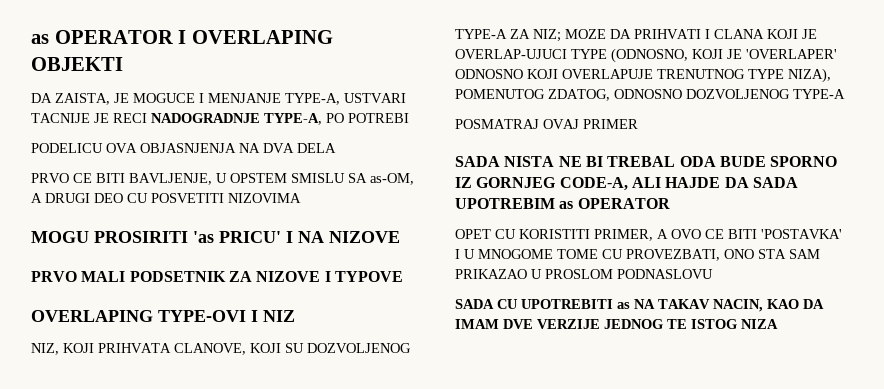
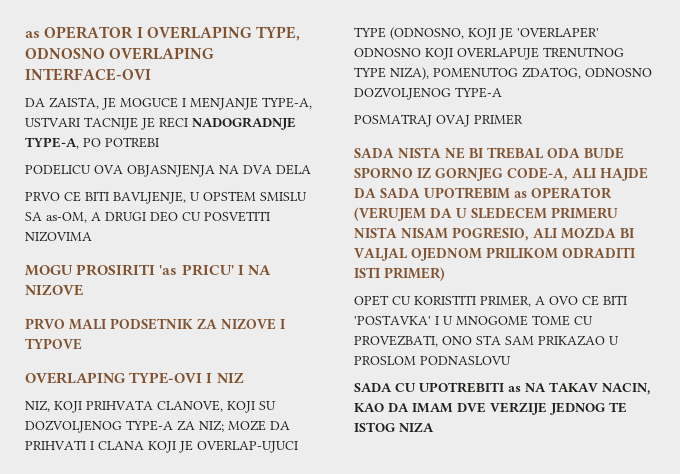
- as OPERATOR I OVERLAPING OBJEKTI
+ as OPERATOR I OVERLAPING TYPE, ODNOSNO OVERLAPING INTERFACE-OVI
- SADA NISTA NE BI TREBAL ODA BUDE SPORNO IZ GORNJEG CODE-A, ALI HAJDE DA SADA UPOTREBIM as OPERATOR
+ SADA NISTA NE BI TREBAL ODA BUDE SPORNO IZ GORNJEG CODE-A, ALI HAJDE DA SADA UPOTREBIM as OPERATOR (VERUJEM DA U SLEDECEM PRIMERU NISTA NISAM POGRESIO, ALI MOZDA BI VALJAL OJEDNOM PRILIKOM ODRADITI ISTI PRIMER)

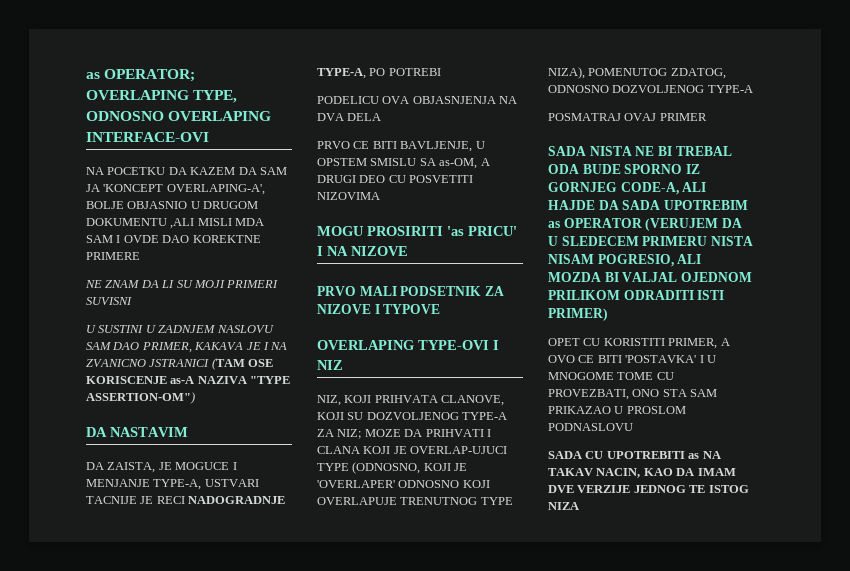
- as OPERATOR I OVERLAPING TYPE, ODNOSNO OVERLAPING INTERFACE-OVI
+ as OPERATOR; OVERLAPING TYPE, ODNOSNO OVERLAPING INTERFACE-OVI
+ NA POCETKU DA KAZEM DA SAM JA 'KONCEPT OVERLAPING-A', BOLJE OBJASNIO U DRUGOM DOKUMENTU ,ALI MISLI MDA SAM I OVDE DAO KOREKTNE PRIMERE
+ NE ZNAM DA LI SU MOJI PRIMERI SUVISNI
+ U SUSTINI U ZADNJEM NASLOVU SAM DAO PRIMER, KAKAVA JE I NA ZVANICNO JSTRANICI (TAM OSE KORISCENJE as-A NAZIVA "TYPE ASSERTION-OM")
+ DA NASTAVIM

